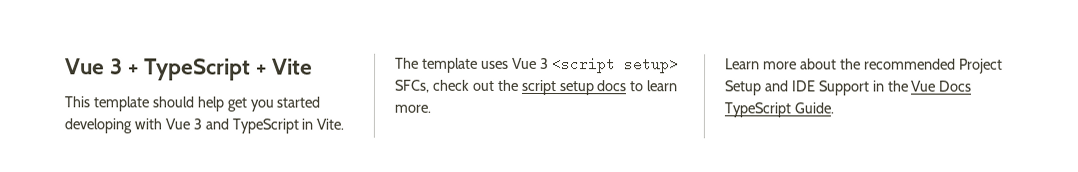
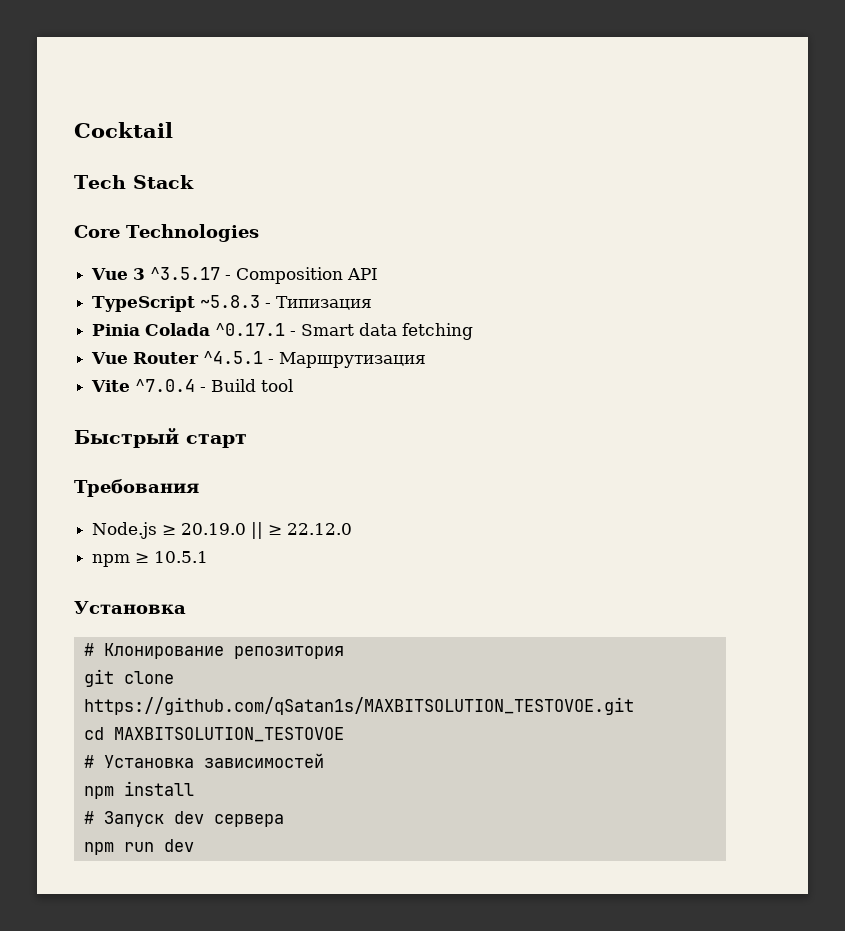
- Vue 3 + TypeScript + Vite
- This template should help get you started developing with Vue 3 and TypeScript in Vite. The template uses Vue 3 <script setup> SFCs, check out the script setup docs to learn more.
- Learn more about the recommended Project Setup and IDE Support in the Vue Docs TypeScript Guide.
+ Cocktail
+ Tech Stack
+ Core Technologies
+ Vue 3 ^3.5.17 - Composition API
+ TypeScript ~5.8.3 - Типизация
+ Pinia Colada ^0.17.1 - Smart data fetching
+ Vue Router ^4.5.1 - Маршрутизация
+ Vite ^7.0.4 - Build tool
+ Быстрый старт
+ Требования
+ Node.js ≥ 20.19.0 || ≥ 22.12.0
+ npm ≥ 10.5.1
+ Установка
+ # Клонирование репозитория
+ git clone https://github.com/qSatan1s/MAXBITSOLUTION_TESTOVOE.git
+ cd MAXBITSOLUTION_TESTOVOE
+ # Установка зависимостей
+ npm install
+ # Запуск dev сервера
+ npm run dev

